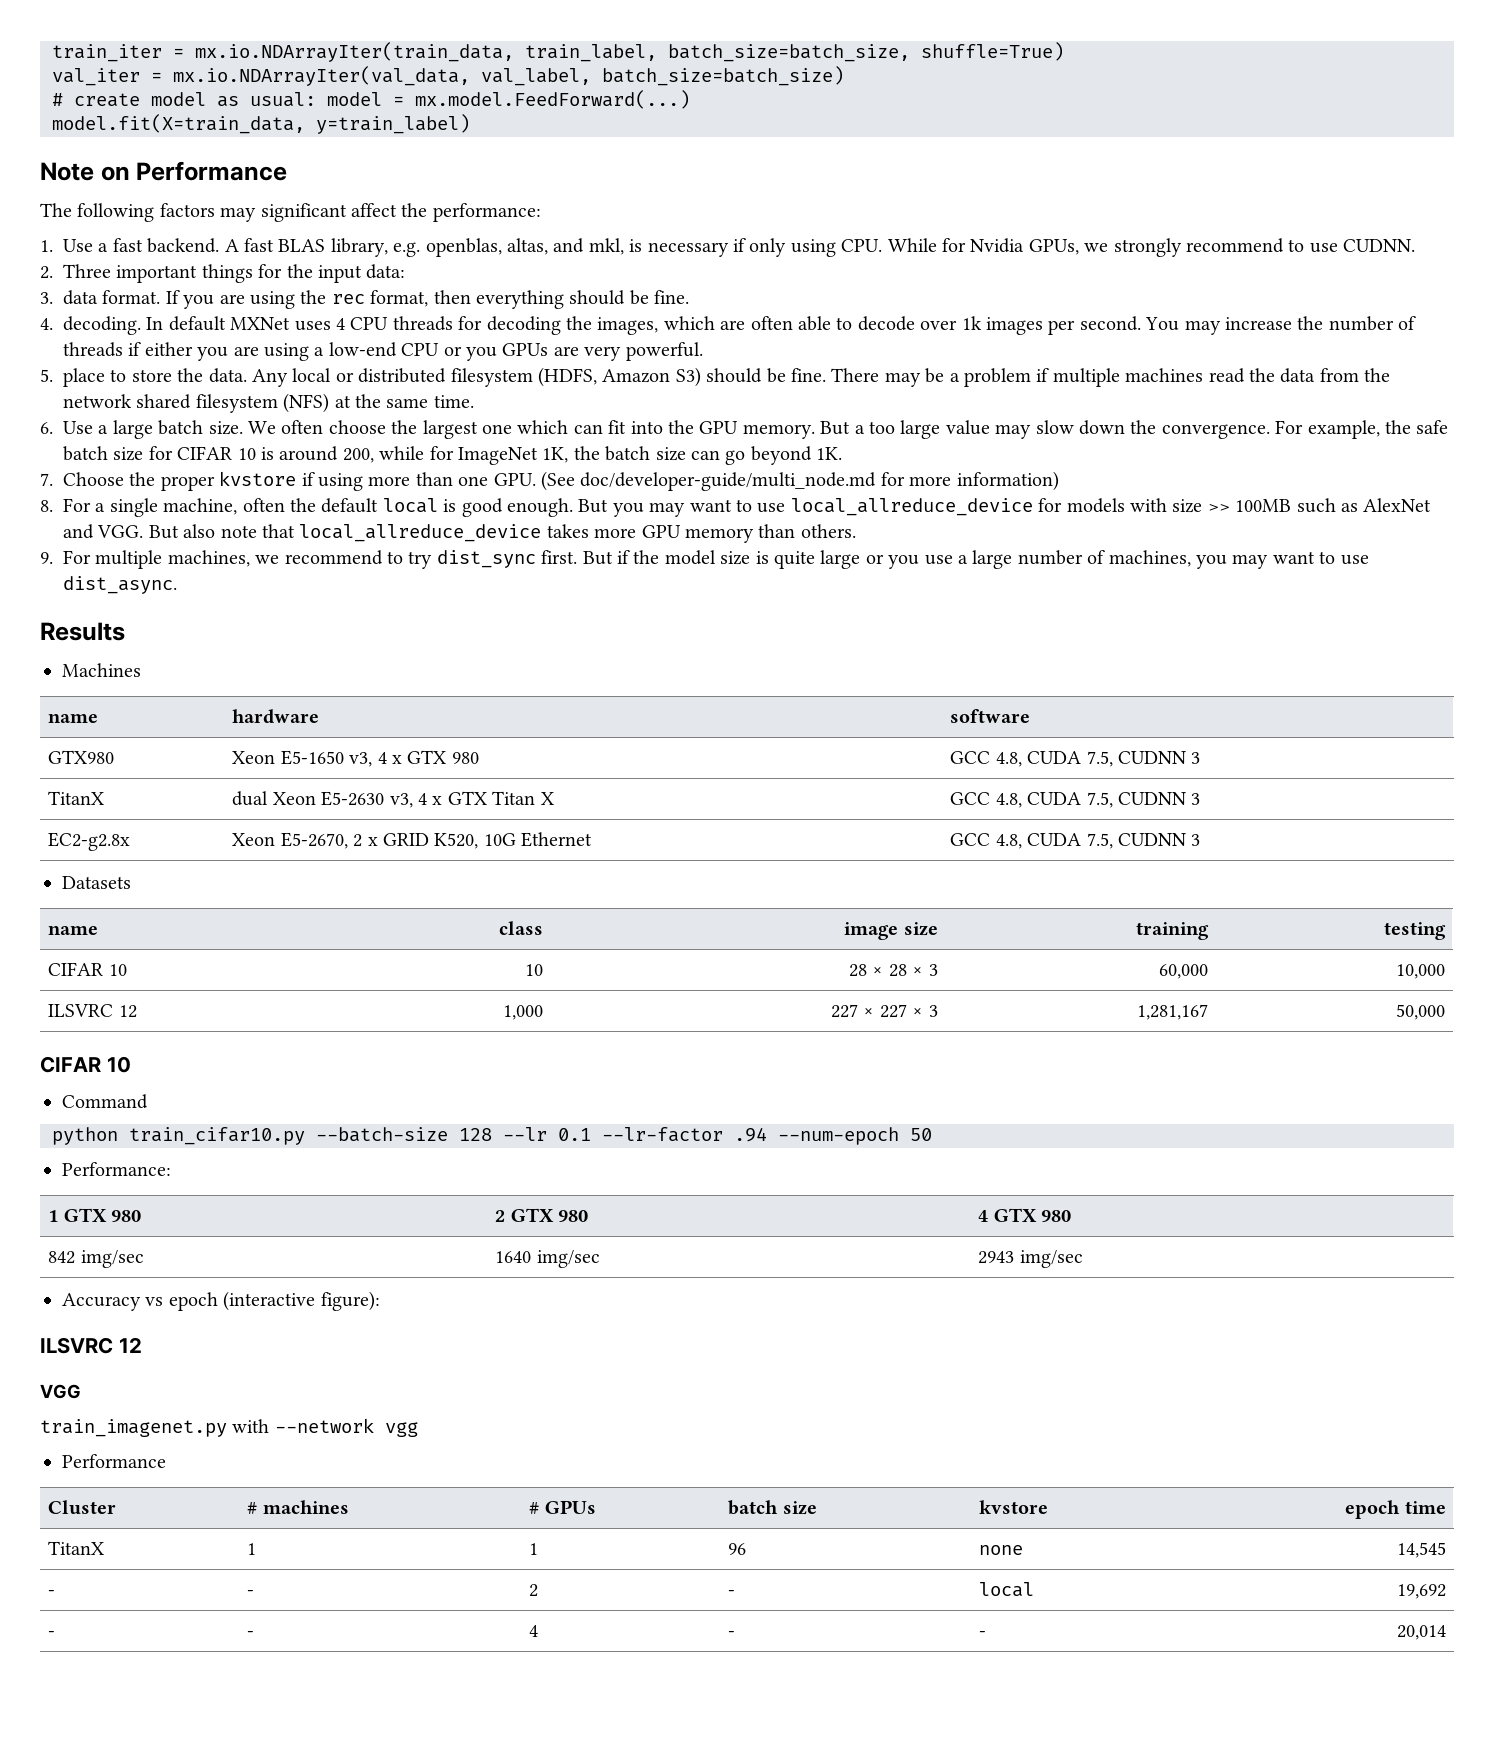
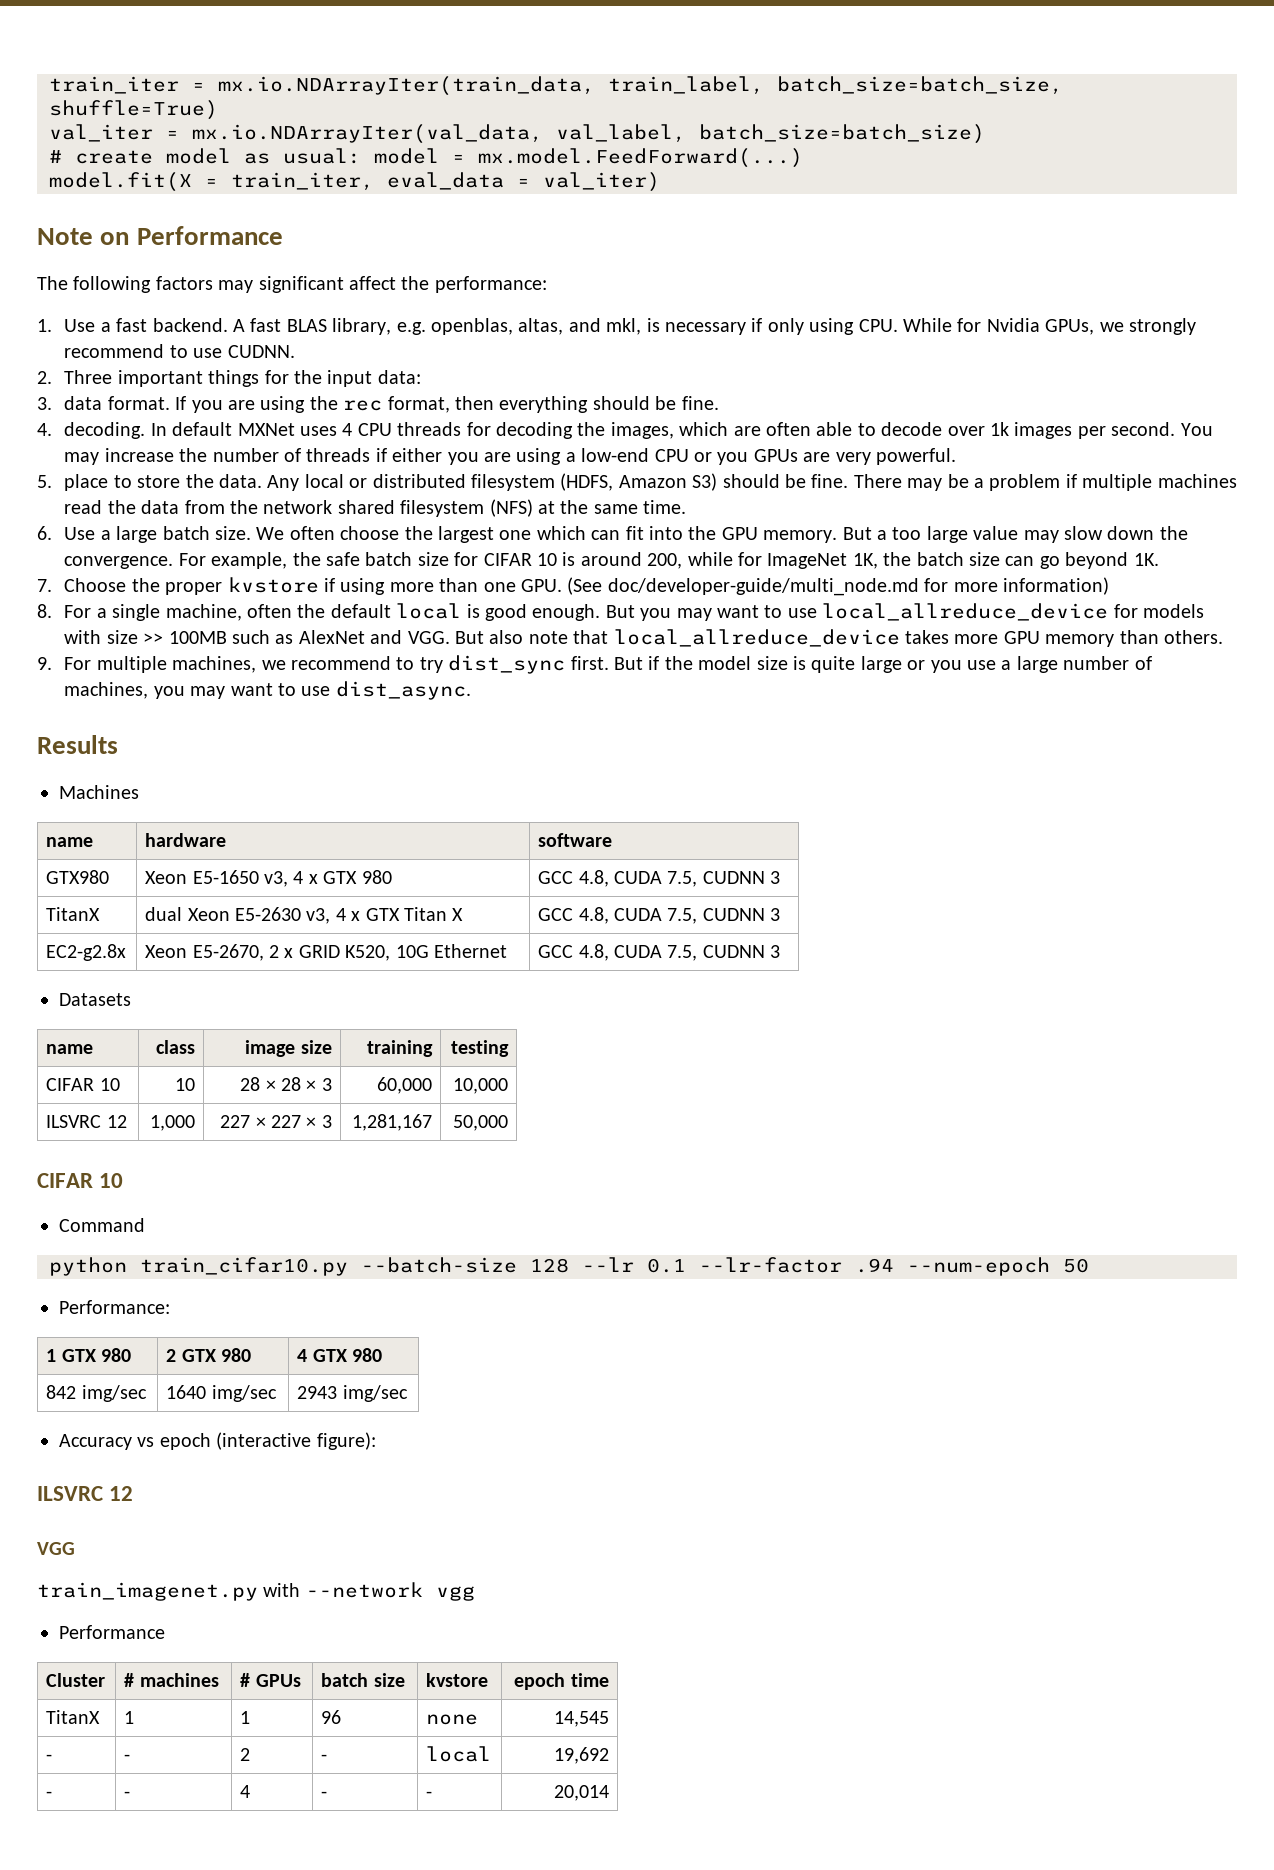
- model.fit(X=train_data, y=train_label)
+ model.fit(X = train_iter, eval_data = val_iter)

